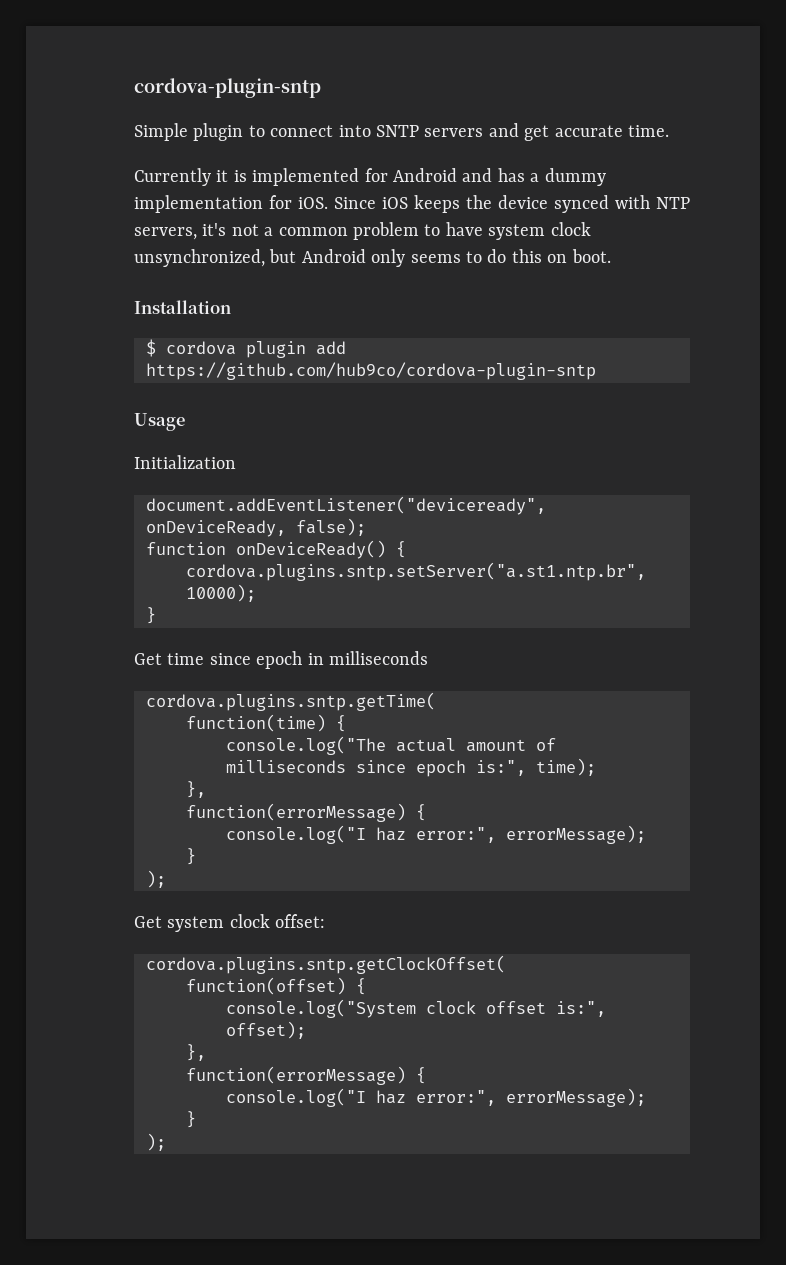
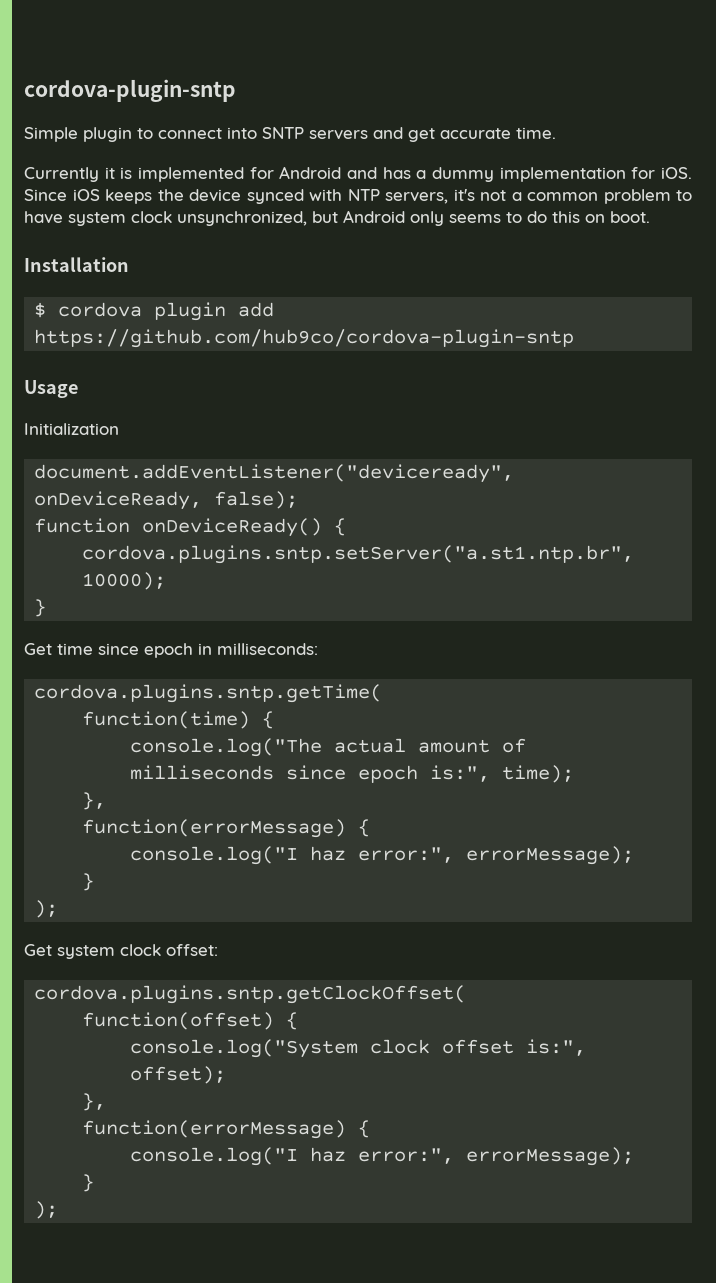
- Get time since epoch in milliseconds
+ Get time since epoch in milliseconds:

